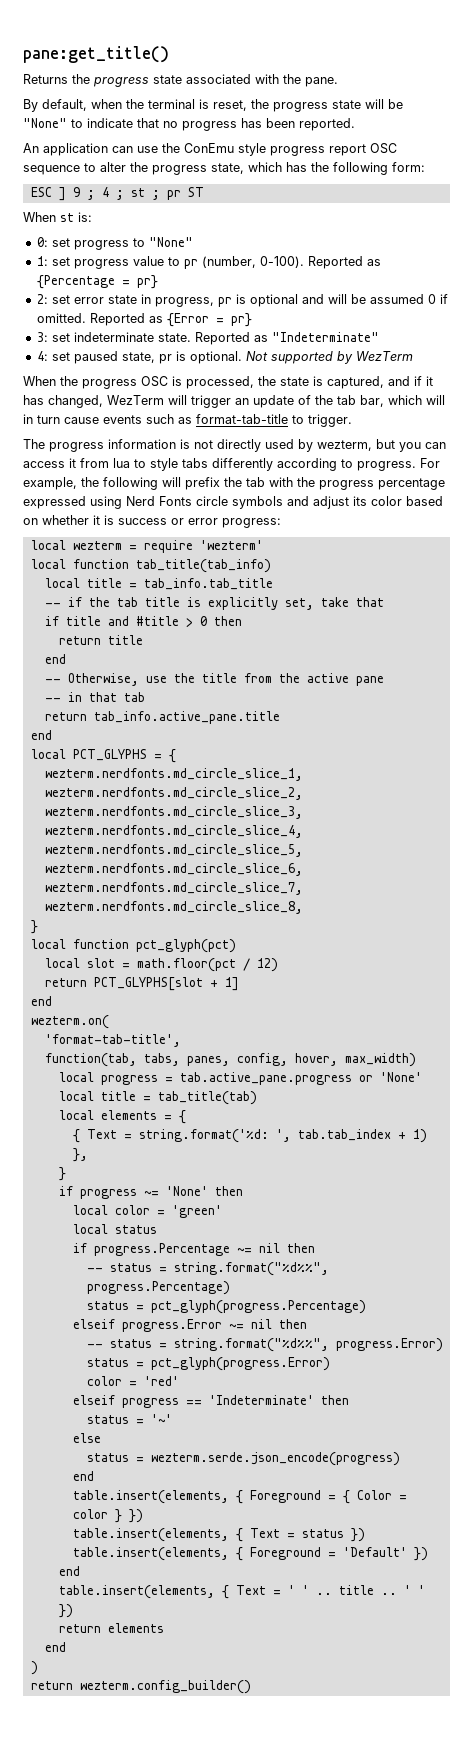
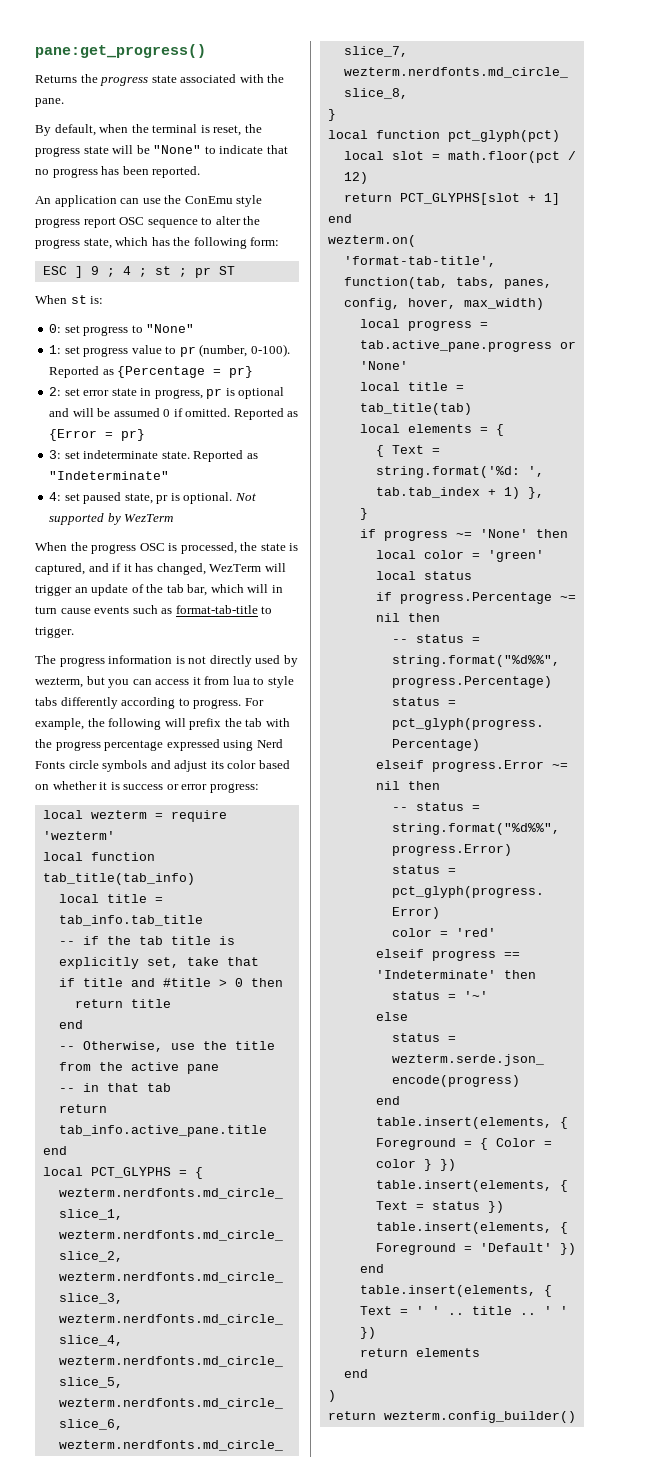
- pane:get_title()
+ pane:get_progress()

